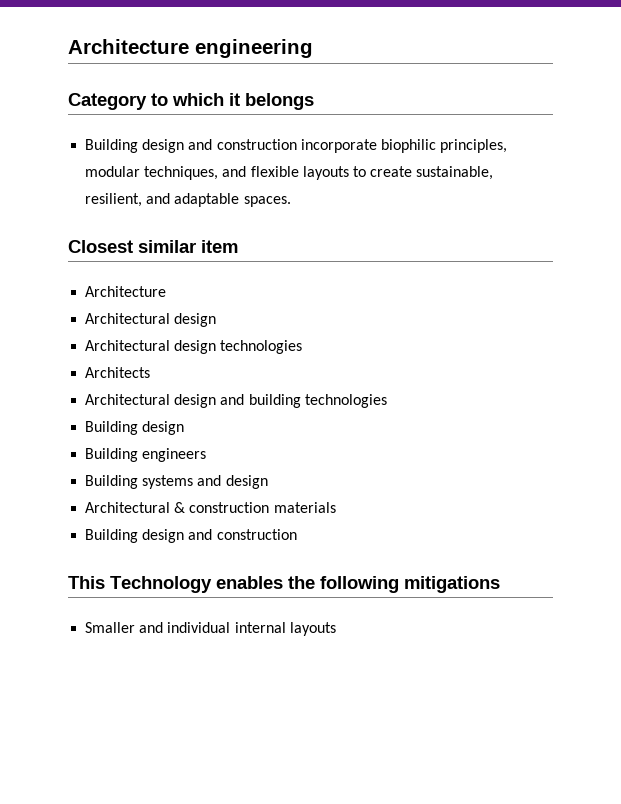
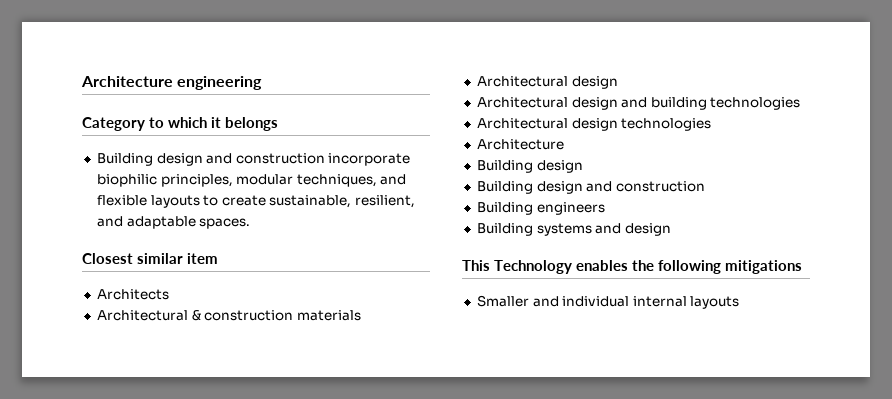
  Closest similar item
- Architecture
+ Architects
+ Architectural & construction materials
  Architectural design
- Architectural design technologies
- Architects
  Architectural design and building technologies
+ Architectural design technologies
+ Architecture
  Building design
+ Building design and construction
- Architectural & construction materials
- Building design and construction

